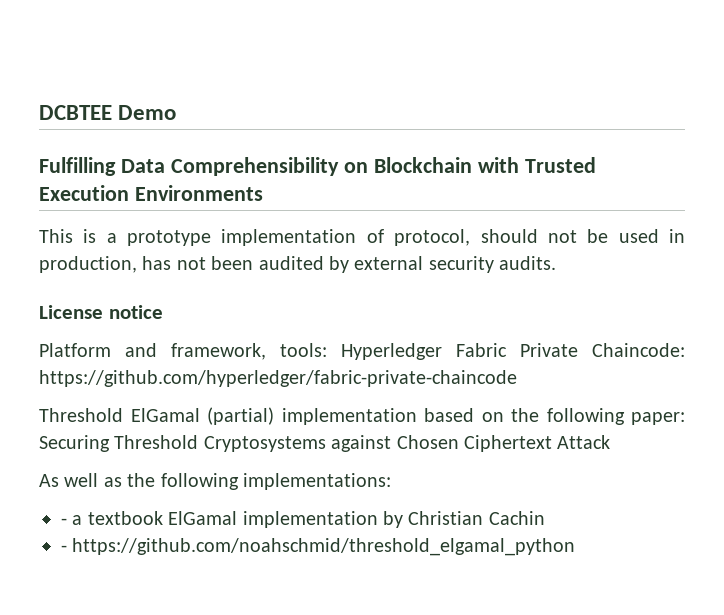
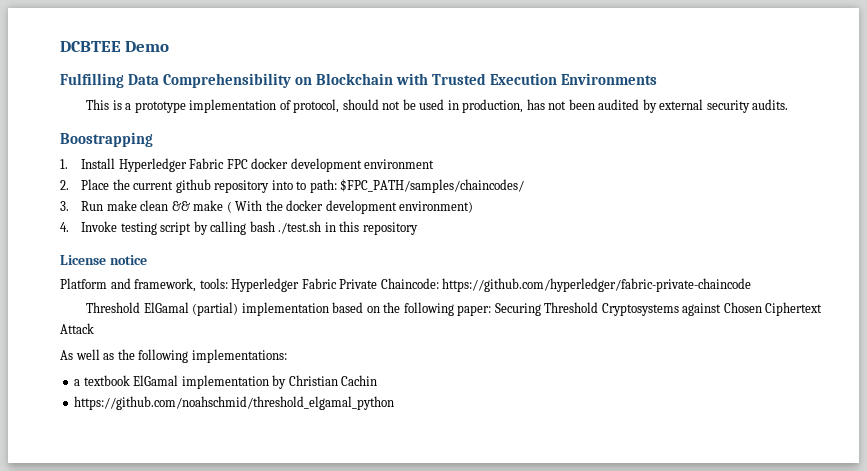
+ Boostrapping
+ 1. Install Hyperledger Fabric FPC docker development environment
+ 2. Place the current github repository into to path: $FPC_PATH/samples/chaincodes/
+ 3. Run make clean && make ( With the docker development environment)
+ 4. Invoke testing script by calling bash ./test.sh in this repository
- - a textbook ElGamal implementation by Christian Cachin
+ a textbook ElGamal implementation by Christian Cachin
- - https://github.com/noahschmid/threshold_elgamal_python
+ https://github.com/noahschmid/threshold_elgamal_python

